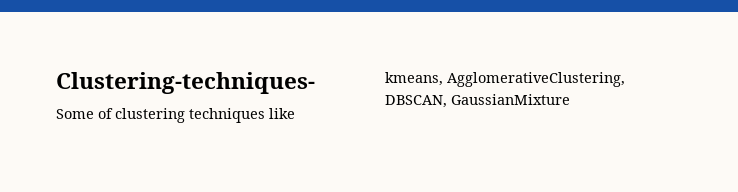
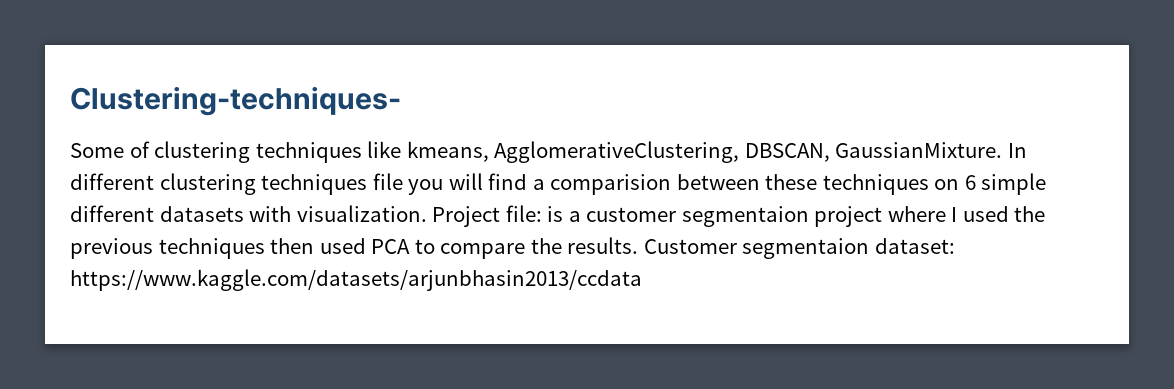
- Some of clustering techniques like kmeans, AgglomerativeClustering, DBSCAN, GaussianMixture
+ Some of clustering techniques like kmeans, AgglomerativeClustering, DBSCAN, GaussianMixture. In different clustering techniques file you will find a comparision between these techniques on 6 simple different datasets with visualization. Project file: is a customer segmentaion project where I used the previous techniques then used PCA to compare the results. Customer segmentaion dataset: https://www.kaggle.com/datasets/arjunbhasin2013/ccdata

